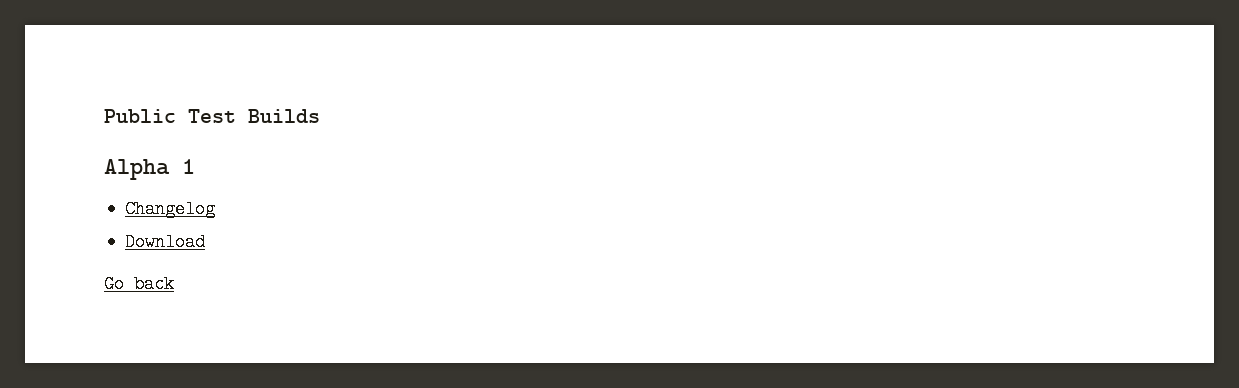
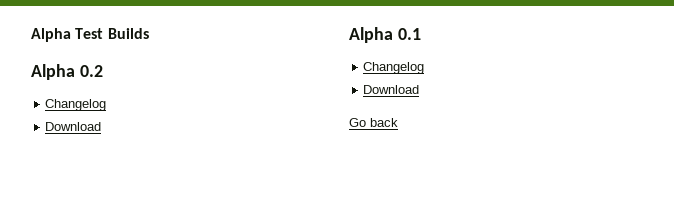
- Public Test Builds
+ Alpha Test Builds
- Alpha 1
+ Alpha 0.2
+ Changelog
+ Download
+ Alpha 0.1

